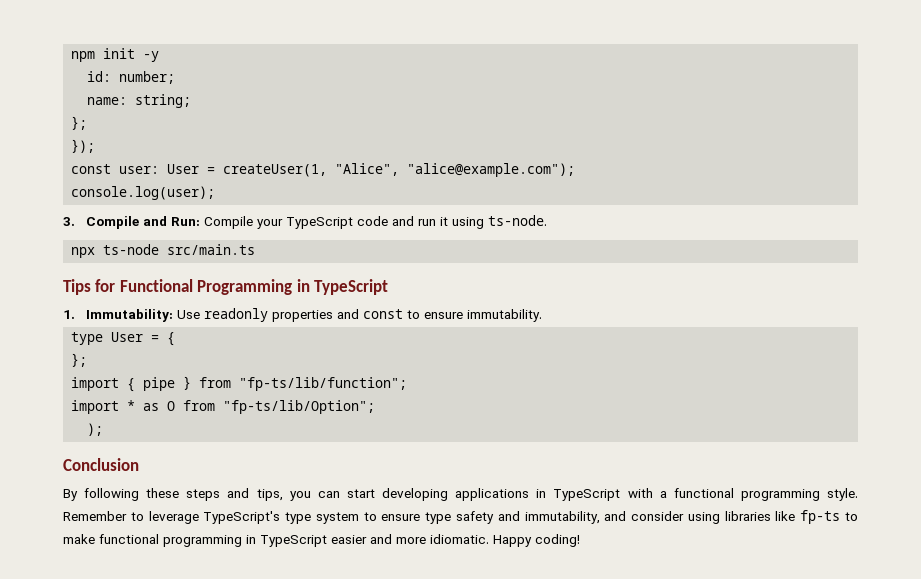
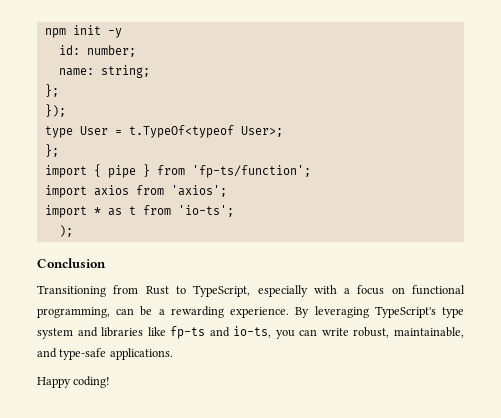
- const user: User = createUser(1, "Alice", "alice@example.com");
- console.log(user);
- 3. Compile and Run: Compile your TypeScript code and run it using ts-node.
- npx ts-node src/main.ts
- Tips for Functional Programming in TypeScript
- 1. Immutability: Use readonly properties and const to ensure immutability.
- type User = {
+ type User = t.TypeOf<typeof User>;
- import { pipe } from "fp-ts/lib/function";
+ import { pipe } from 'fp-ts/function';
+ import axios from 'axios';
- import * as O from "fp-ts/lib/Option";
+ import * as t from 'io-ts';
- By following these steps and tips, you can start developing applications in TypeScript with a functional programming style. Remember to leverage TypeScript's type system to ensure type safety and immutability, and consider using libraries like fp-ts to make functional programming in TypeScript easier and more idiomatic. Happy coding!
+ Transitioning from Rust to TypeScript, especially with a focus on functional programming, can be a rewarding experience. By leveraging TypeScript's type system and libraries like fp-ts and io-ts, you can write robust, maintainable, and type-safe applications.
+ Happy coding!

